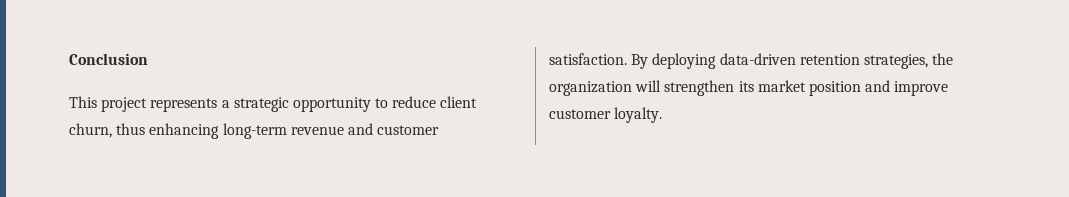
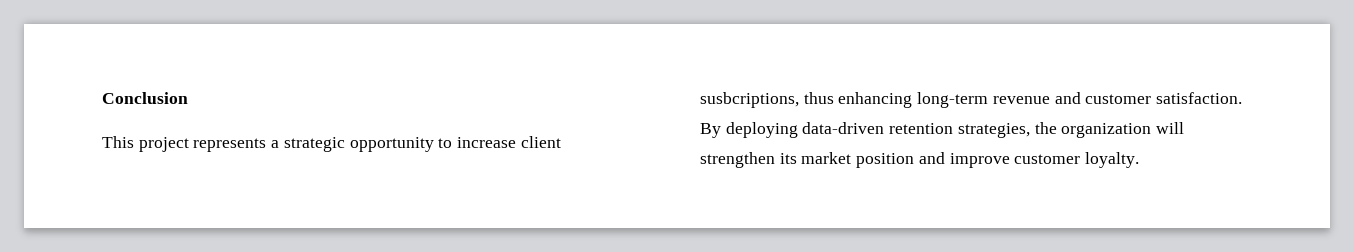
- This project represents a strategic opportunity to reduce client churn, thus enhancing long-term revenue and customer satisfaction.
+ This project represents a strategic opportunity to increase client susbcriptions, thus enhancing long-term revenue and customer satisfaction.

